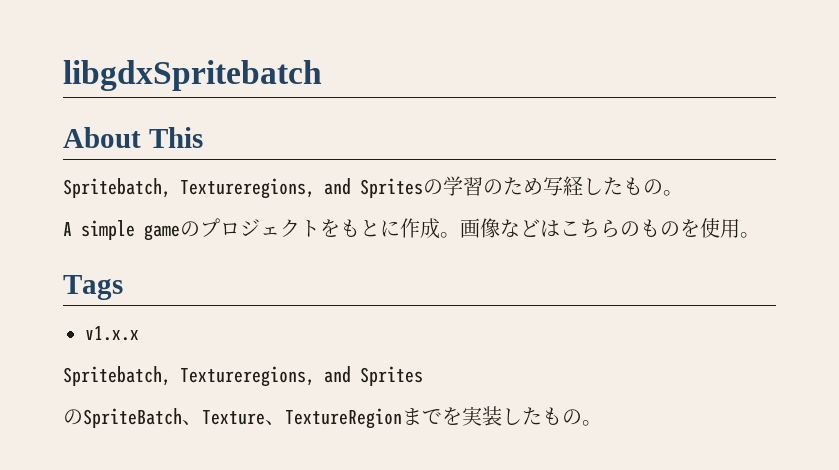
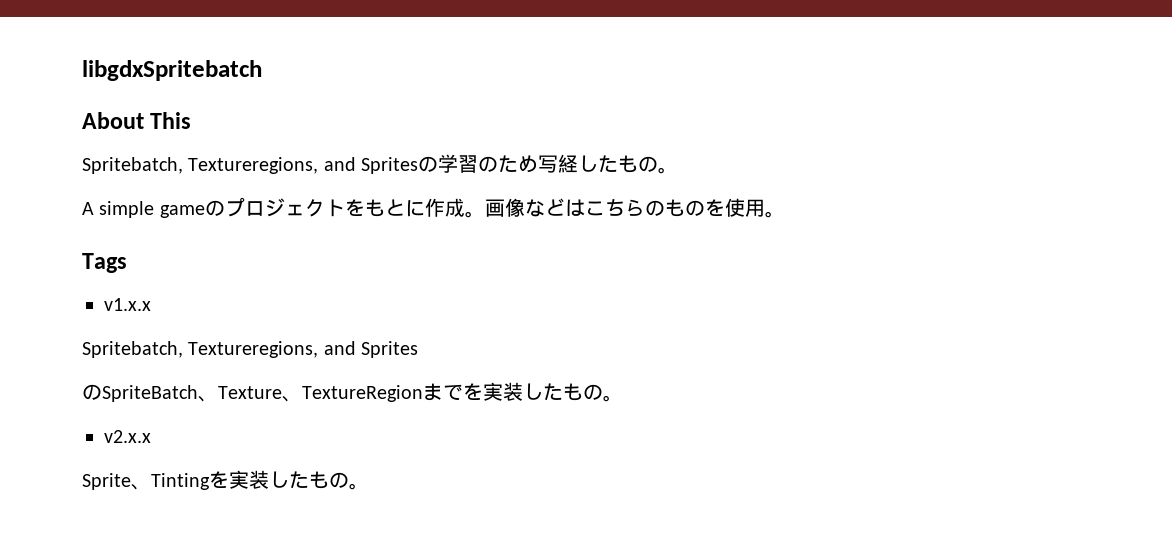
+ v2.x.x
+ Sprite、Tintingを実装したもの。

